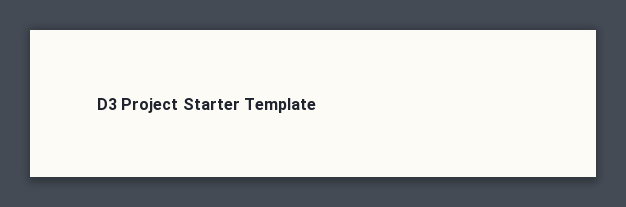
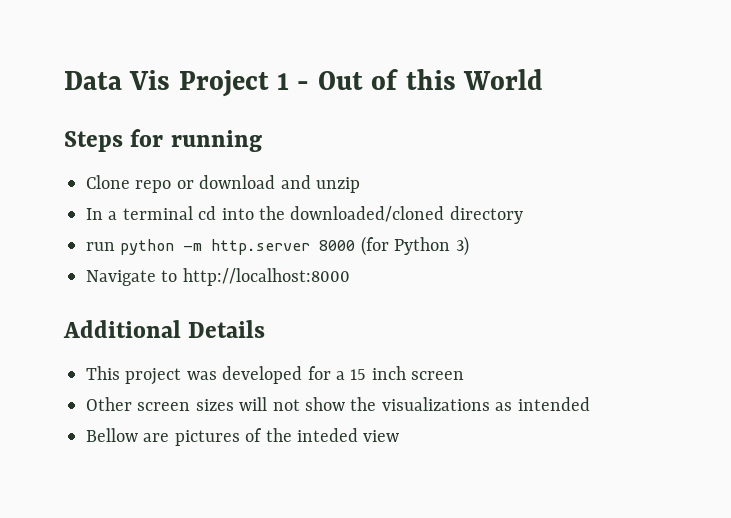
- D3 Project Starter Template
+ Data Vis Project 1 - Out of this World
+ Steps for running
+ Clone repo or download and unzip
+ In a terminal cd into the downloaded/cloned directory
+ run python -m http.server 8000 (for Python 3)
+ Navigate to http://localhost:8000
+ Additional Details
+ This project was developed for a 15 inch screen
+ Other screen sizes will not show the visualizations as intended
+ Bellow are pictures of the inteded view

